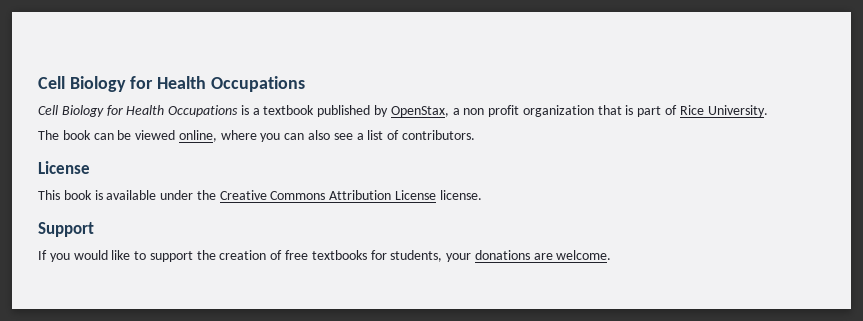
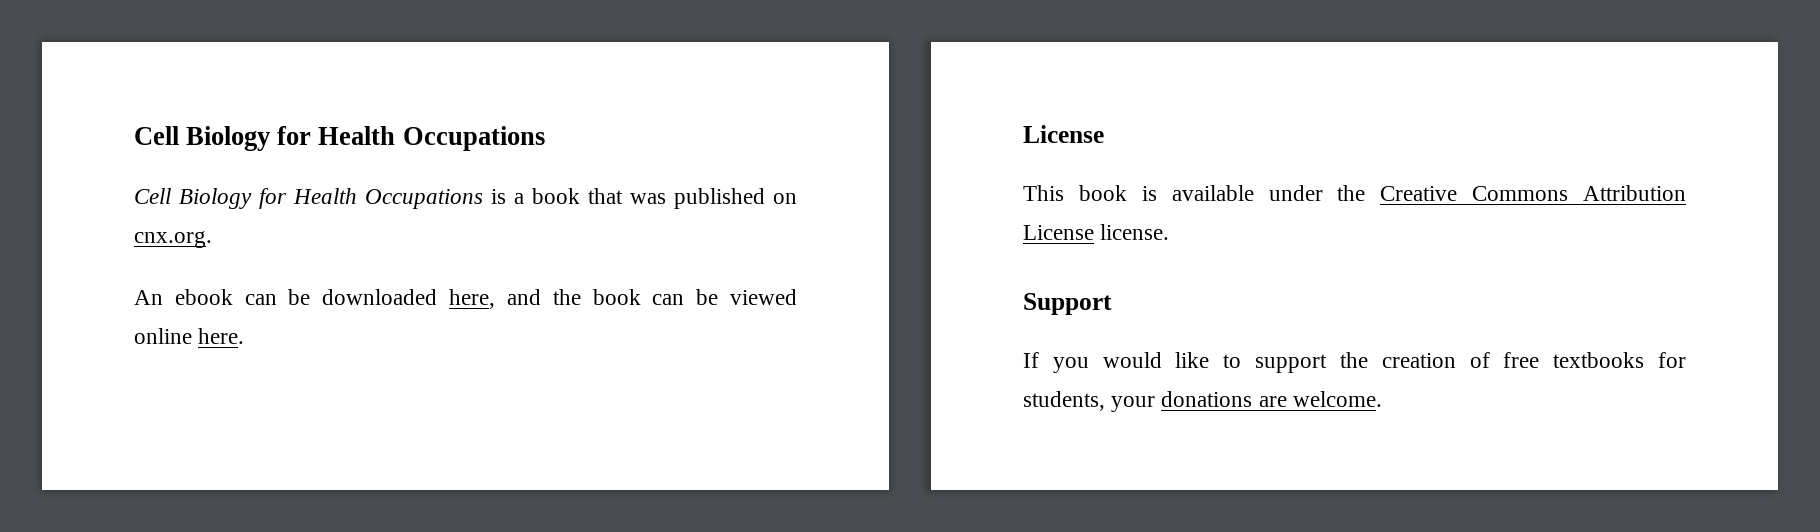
- Cell Biology for Health Occupations is a textbook published by OpenStax, a non profit organization that is part of Rice University.
- The book can be viewed online, where you can also see a list of contributors.
+ Cell Biology for Health Occupations is a book that was published on cnx.org.
+ An ebook can be downloaded here, and the book can be viewed online here.

